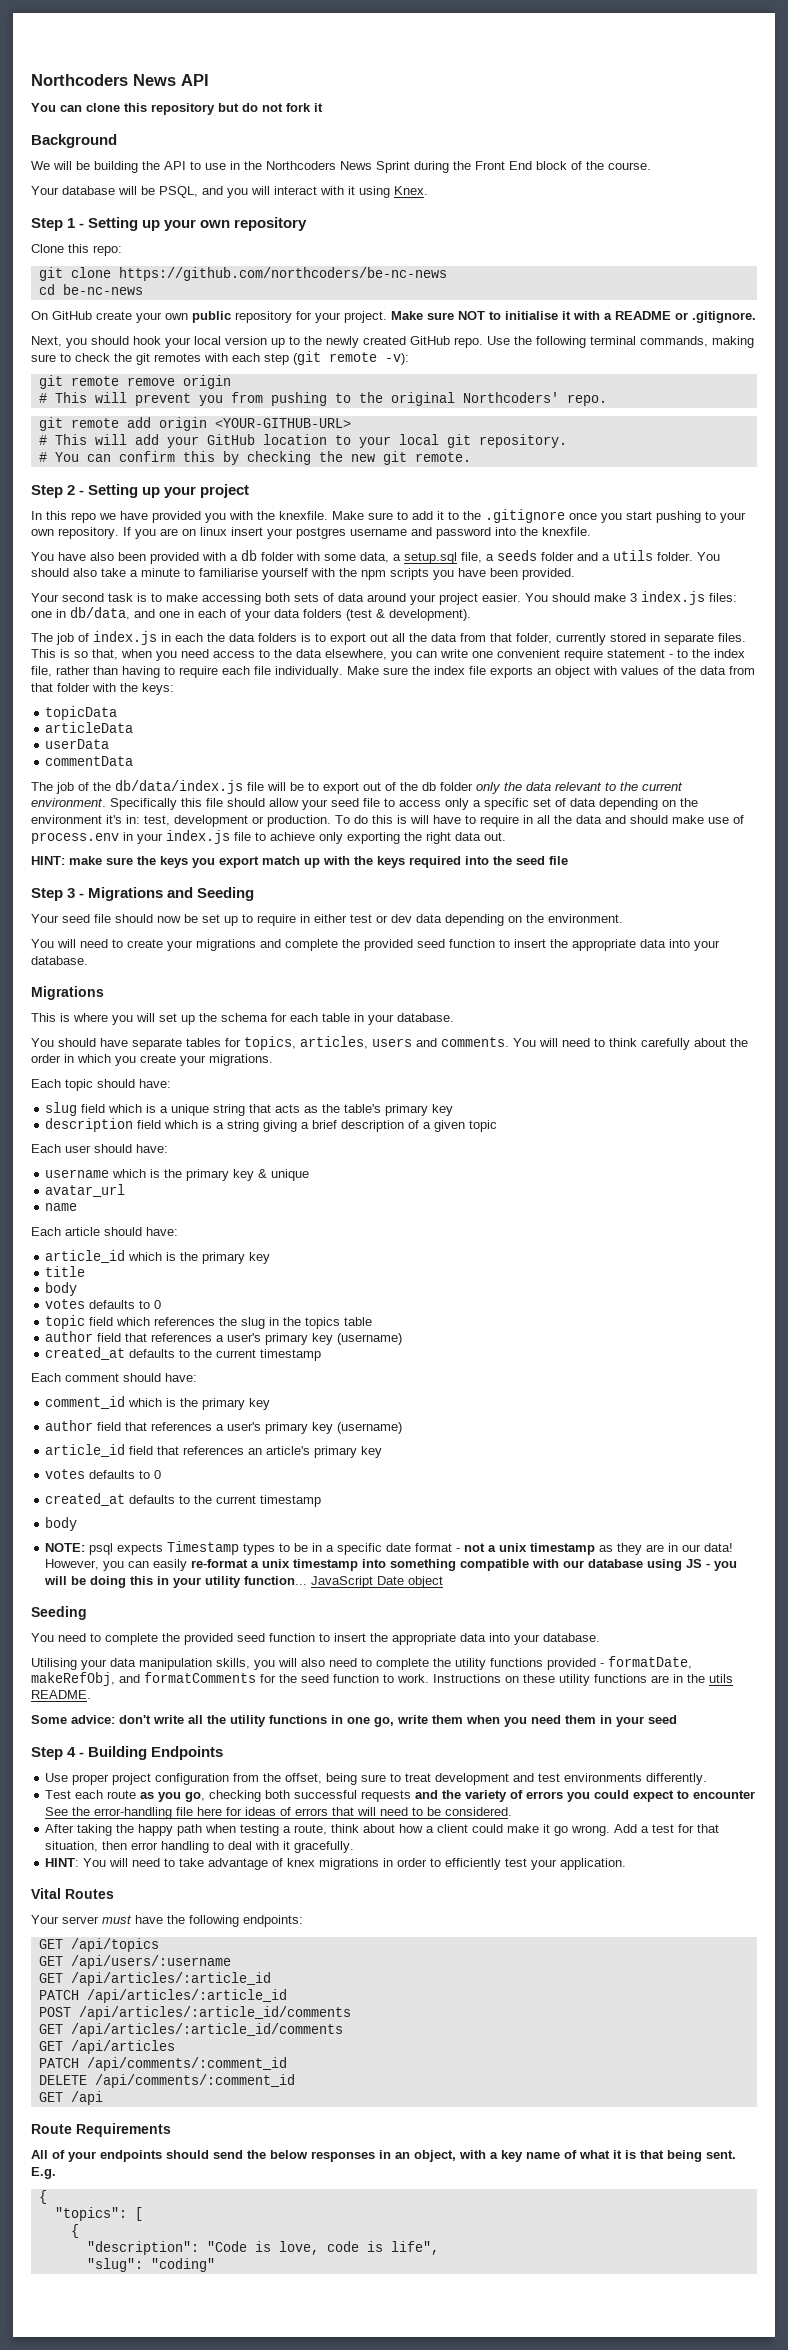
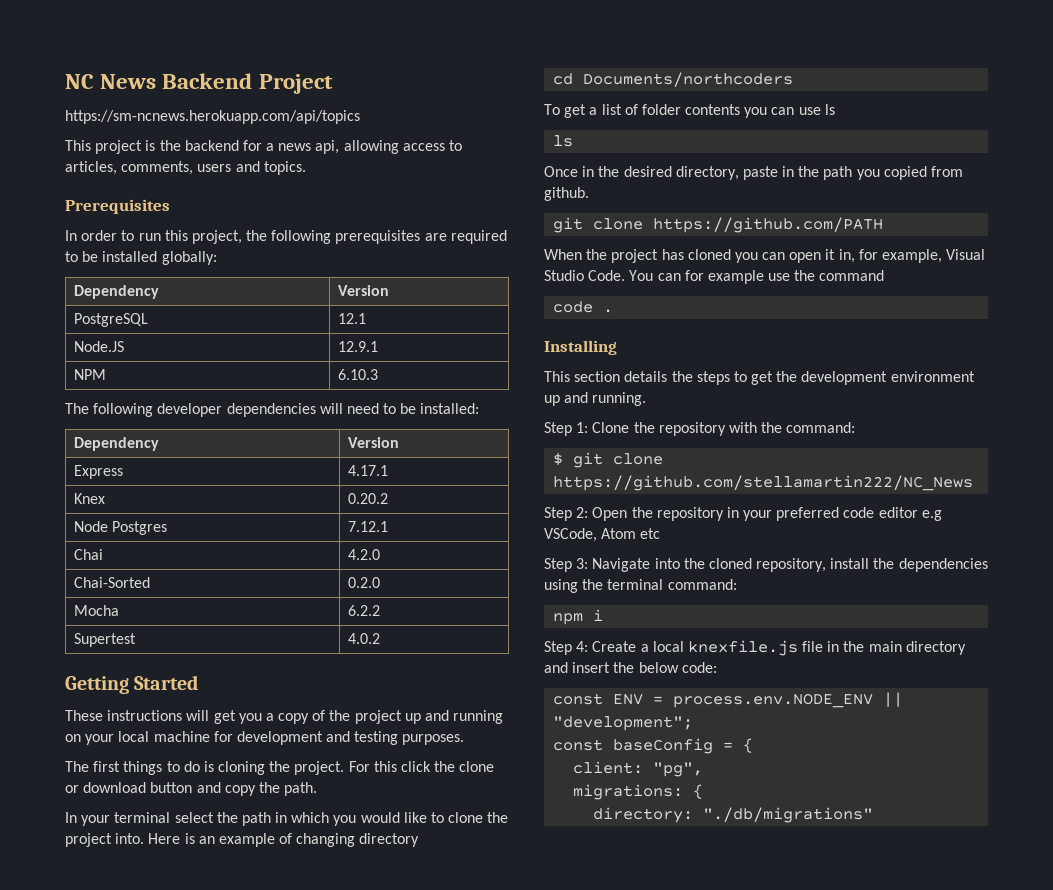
- Northcoders News API
- You can clone this repository but do not fork it
- Background
- We will be building the API to use in the Northcoders News Sprint during the Front End block of the course.
- Your database will be PSQL, and you will interact with it using Knex.
- Step 1 - Setting up your own repository
- Clone this repo:
- git clone https://github.com/northcoders/be-nc-news
- cd be-nc-news
- On GitHub create your own public repository for your project. Make sure NOT to initialise it with a README or .gitignore.
- Next, you should hook your local version up to the newly created GitHub repo. Use the following terminal commands, making sure to check the git remotes with each step (git remote -v):
- git remote remove origin
- # This will prevent you from pushing to the original Northcoders' repo.
- git remote add origin <YOUR-GITHUB-URL>
- # This will add your GitHub location to your local git repository.
- # You can confirm this by checking the new git remote.
- Step 2 - Setting up your project
- In this repo we have provided you with the knexfile. Make sure to add it to the .gitignore once you start pushing to your own repository. If you are on linux insert your postgres username and password into the knexfile.
- You have also been provided with a db folder with some data, a setup.sql file, a seeds folder and a utils folder. You should also take a minute to familiarise yourself with the npm scripts you have been provided.
- Your second task is to make accessing both sets of data around your project easier. You should make 3 index.js files: one in db/data, and one in each of your data folders (test & development).
- The job of index.js in each the data folders is to export out all the data from that folder, currently stored in separate files. This is so that, when you need access to the data elsewhere, you can write one convenient require statement - to the index file, rather than having to require each file individually. Make sure the index file exports an object with values of the data from that folder with the keys:
- topicData
- articleData
- userData
- commentData
- The job of the db/data/index.js file will be to export out of the db folder only the data relevant to the current environment. Specifically this file should allow your seed file to access only a specific set of data depending on the environment it's in: test, development or production. To do this is will have to require in all the data and should make use of process.env in your index.js file to achieve only exporting the right data out.
- HINT: make sure the keys you export match up with the keys required into the seed file
- Step 3 - Migrations and Seeding
- Your seed file should now be set up to require in either test or dev data depending on the environment.
- You will need to create your migrations and complete the provided seed function to insert the appropriate data into your database.
- Migrations
- This is where you will set up the schema for each table in your database.
- You should have separate tables for topics, articles, users and comments. You will need to think carefully about the order in which you create your migrations.
- Each topic should have:
- slug field which is a unique string that acts as the table's primary key
- description field which is a string giving a brief description of a given topic
- Each user should have:
- username which is the primary key & unique
- avatar_url
- name
- Each article should have:
- article_id which is the primary key
- title
- body
- votes defaults to 0
- topic field which references the slug in the topics table
- author field that references a user's primary key (username)
- created_at defaults to the current timestamp
- Each comment should have:
- comment_id which is the primary key
- author field that references a user's primary key (username)
- article_id field that references an article's primary key
- votes defaults to 0
- created_at defaults to the current timestamp
- body
- NOTE: psql expects Timestamp types to be in a specific date format - not a unix timestamp as they are in our data! However, you can easily re-format a unix timestamp into something compatible with our database using JS - you will be doing this in your utility function... JavaScript Date object
- Seeding
- You need to complete the provided seed function to insert the appropriate data into your database.
- Utilising your data manipulation skills, you will also need to complete the utility functions provided - formatDate, makeRefObj, and formatComments for the seed function to work. Instructions on these utility functions are in the utils README.
- Some advice: don't write all the utility functions in one go, write them when you need them in your seed
- Step 4 - Building Endpoints
- Use proper project configuration from the offset, being sure to treat development and test environments differently.
- Test each route as you go, checking both successful requests and the variety of errors you could expect to encounter See the error-handling file here for ideas of errors that will need to be considered.
- After taking the happy path when testing a route, think about how a client could make it go wrong. Add a test for that situation, then error handling to deal with it gracefully.
- HINT: You will need to take advantage of knex migrations in order to efficiently test your application.
- Vital Routes
- Your server must have the following endpoints:
- GET /api/topics
- GET /api/users/:username
- GET /api/articles/:article_id
- PATCH /api/articles/:article_id
- POST /api/articles/:article_id/comments
- GET /api/articles/:article_id/comments
- GET /api/articles
- PATCH /api/comments/:comment_id
- DELETE /api/comments/:comment_id
- GET /api
- Route Requirements
- All of your endpoints should send the below responses in an object, with a key name of what it is that being sent. E.g.
- {
- "topics": [
- {
- "description": "Code is love, code is life",
- "slug": "coding"
+ NC News Backend Project
+ https://sm-ncnews.herokuapp.com/api/topics
+ This project is the backend for a news api, allowing access to articles, comments, users and topics.
+ Prerequisites
+ In order to run this project, the following prerequisites are required to be installed globally:
+ Dependency | Version
+ PostgreSQL | 12.1
+ Node.JS | 12.9.1
+ NPM | 6.10.3
+ The following developer dependencies will need to be installed:
+ Dependency | Version
+ Express | 4.17.1
+ Knex | 0.20.2
+ Node Postgres | 7.12.1
+ Chai | 4.2.0
+ Chai-Sorted | 0.2.0
+ Mocha | 6.2.2
+ Supertest | 4.0.2
+ Getting Started
+ These instructions will get you a copy of the project up and running on your local machine for development and testing purposes.
+ The first things to do is cloning the project. For this click the clone or download button and copy the path.
+ In your terminal select the path in which you would like to clone the project into. Here is an example of changing directory
+ cd Documents/northcoders
+ To get a list of folder contents you can use ls
+ ls
+ Once in the desired directory, paste in the path you copied from github.
+ git clone https://github.com/PATH
+ When the project has cloned you can open it in, for example, Visual Studio Code. You can for example use the command
+ code .
+ Installing
+ This section details the steps to get the development environment up and running.
+ Step 1: Clone the repository with the command:
+ $ git clone https://github.com/stellamartin222/NC_News
+ Step 2: Open the repository in your preferred code editor e.g VSCode, Atom etc
+ Step 3: Navigate into the cloned repository, install the dependencies using the terminal command:
+ npm i
+ Step 4: Create a local knexfile.js file in the main directory and insert the below code:
+ const ENV = process.env.NODE_ENV || "development";
+ const baseConfig = {
+ client: "pg",
+ migrations: {
+ directory: "./db/migrations"

